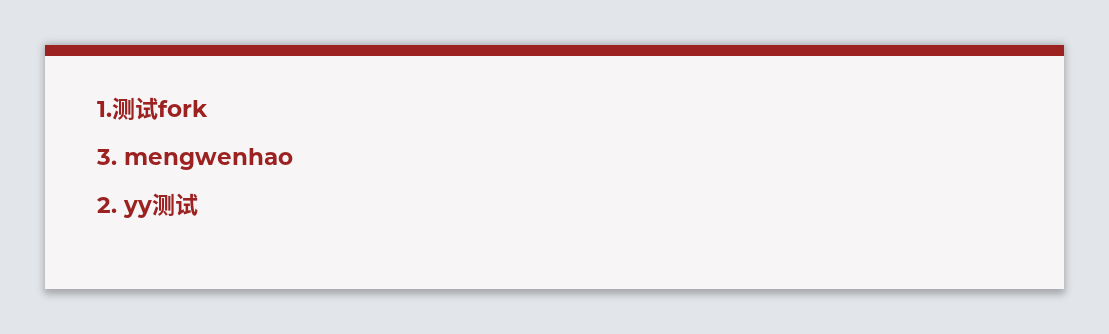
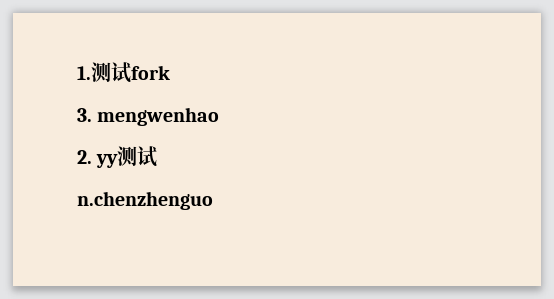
+ n.chenzhenguo

